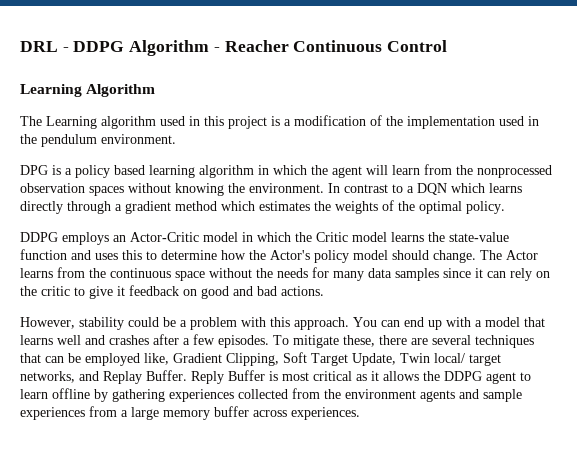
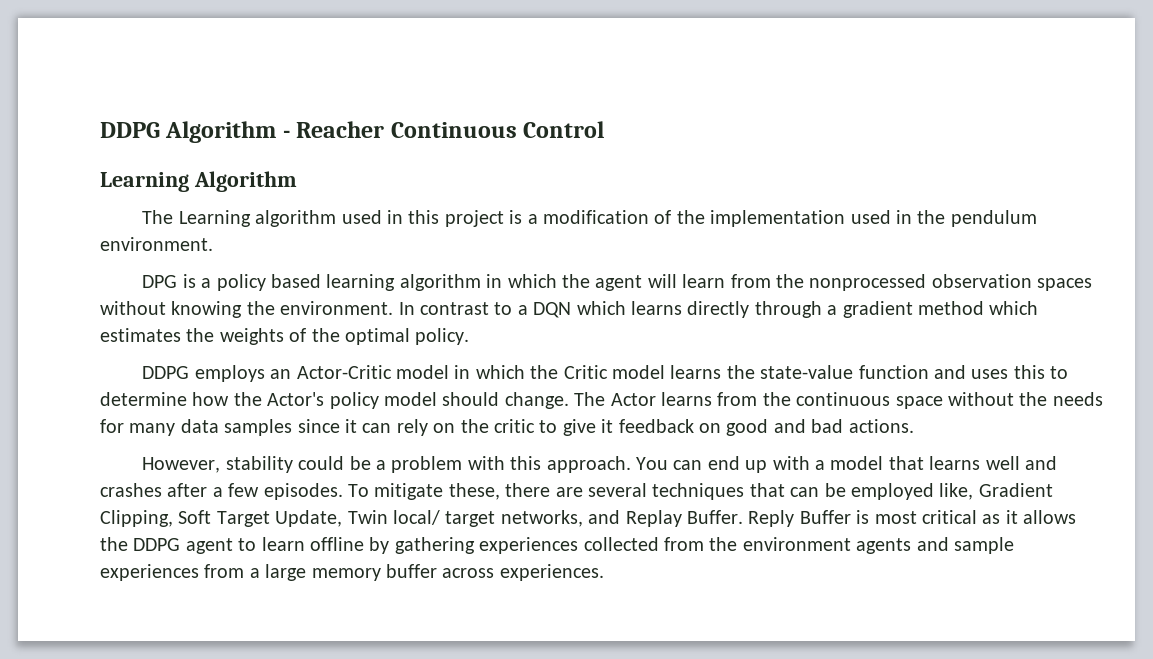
- DRL - DDPG Algorithm - Reacher Continuous Control
+ DDPG Algorithm - Reacher Continuous Control

